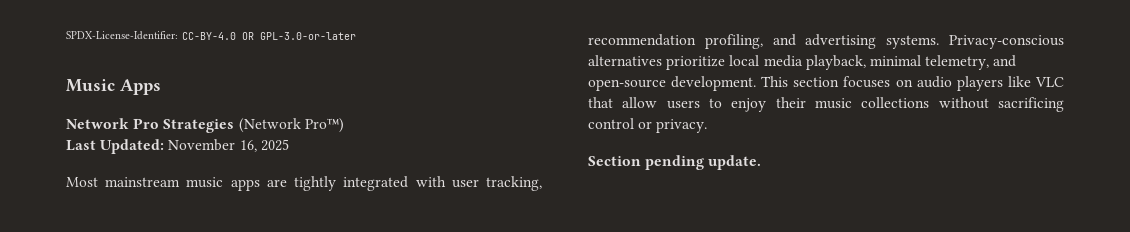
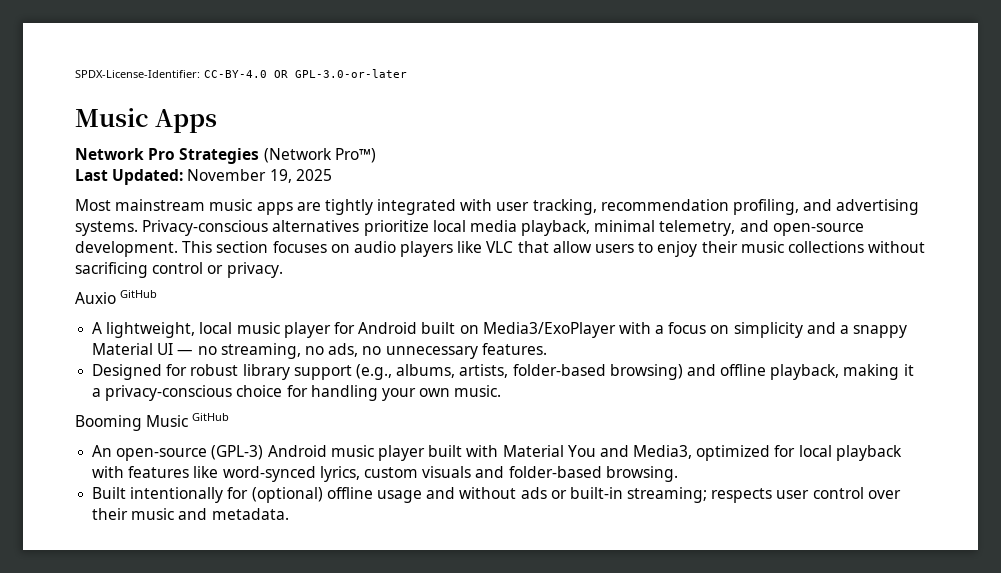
- Last Updated: November 16, 2025
+ Last Updated: November 19, 2025
- Section pending update.
+ Auxio GitHub
+ A lightweight, local music player for Android built on Media3/ExoPlayer with a focus on simplicity and a snappy Material UI — no streaming, no ads, no unnecessary features.
+ Designed for robust library support (e.g., albums, artists, folder‑based browsing) and offline playback, making it a privacy‑conscious choice for handling your own music.
+ Booming Music GitHub
+ An open‑source (GPL‑3) Android music player built with Material You and Media3, optimized for local playback with features like word‑synced lyrics, custom visuals and folder‑based browsing.
+ Built intentionally for (optional) offline usage and without ads or built‑in streaming; respects user control over their music and metadata.

